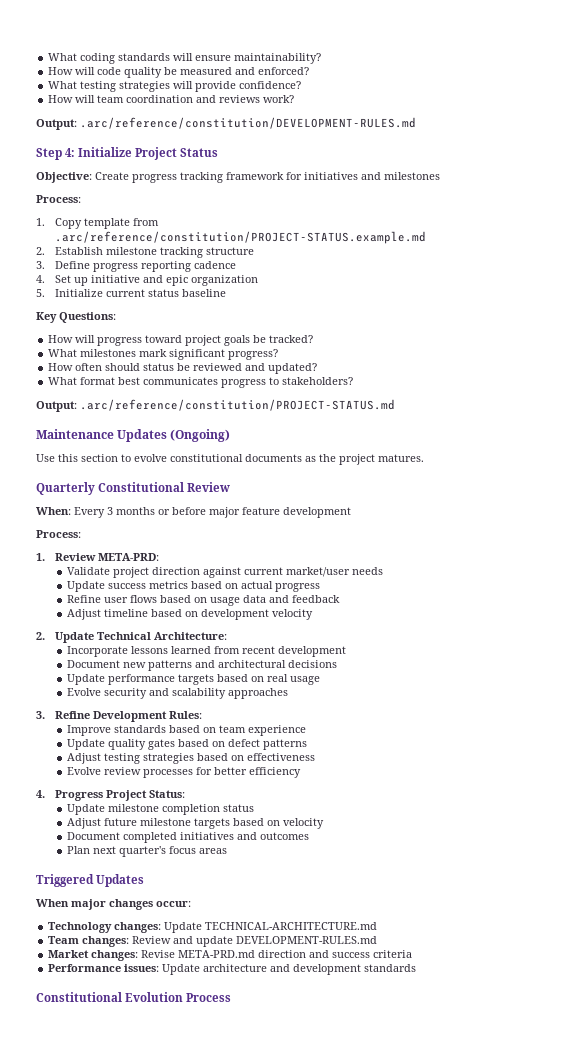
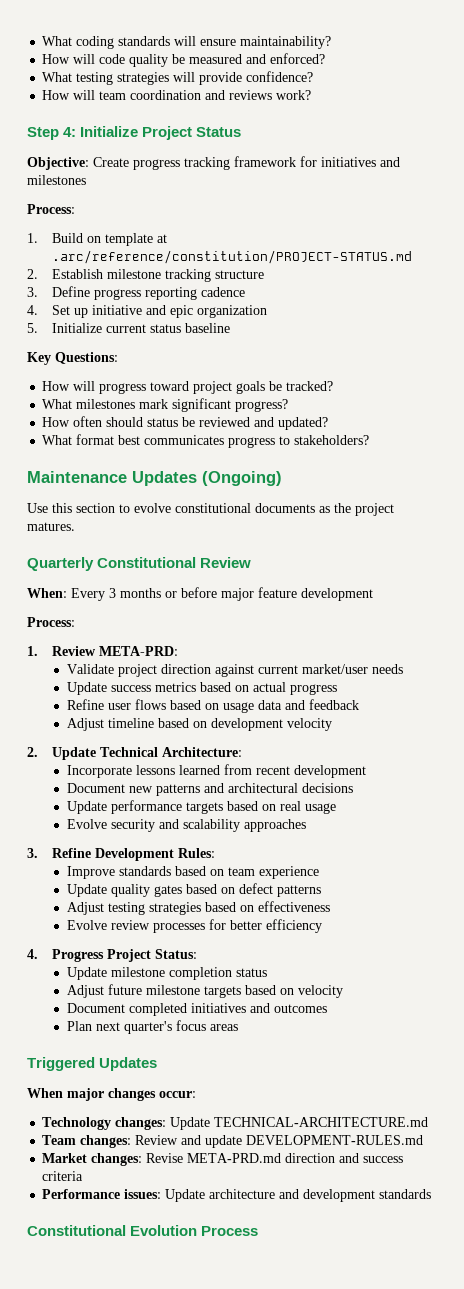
- Output: .arc/reference/constitution/DEVELOPMENT-RULES.md
- 1. Copy template from .arc/reference/constitution/PROJECT-STATUS.example.md
+ 1. Build on template at .arc/reference/constitution/PROJECT-STATUS.md
- Output: .arc/reference/constitution/PROJECT-STATUS.md

